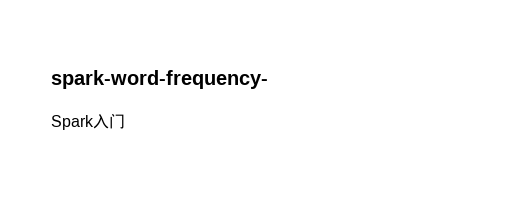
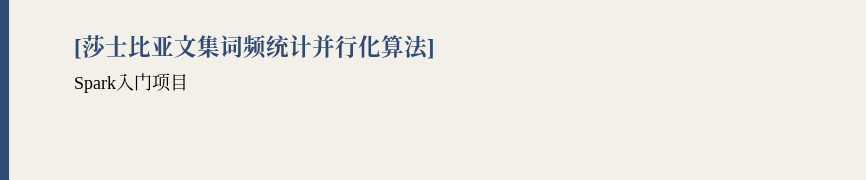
- spark-word-frequency-
+ [莎士比亚文集词频统计并行化算法]
- Spark入门
+ Spark入门项目

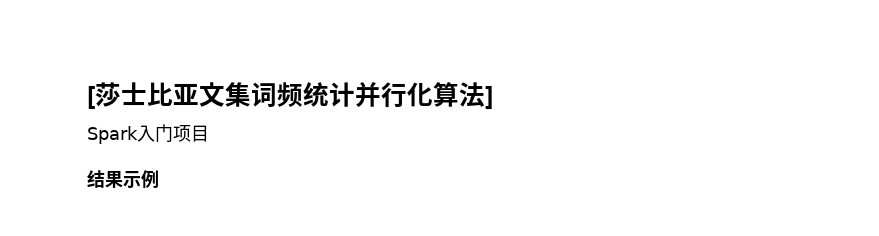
+ 结果示例

